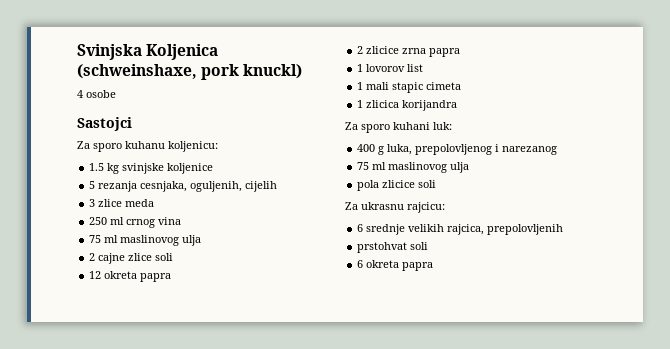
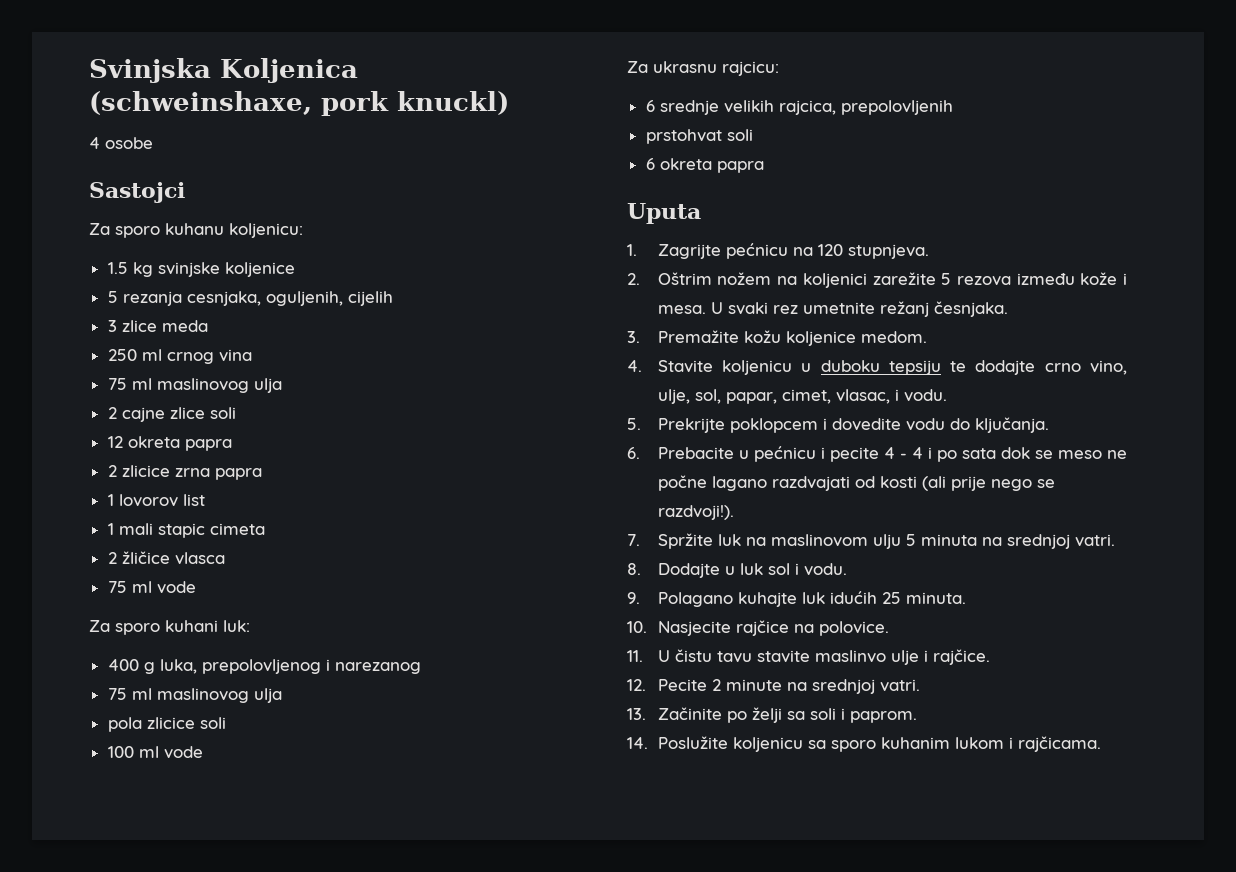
- 1 zlicica korijandra
+ 2 žličice vlasca
+ 75 ml vode
+ 100 ml vode
+ Uputa
+ 1. Zagrijte pećnicu na 120 stupnjeva.
+ 2. Oštrim nožem na koljenici zarežite 5 rezova između kože i mesa. U svaki rez umetnite režanj česnjaka.
+ 3. Premažite kožu koljenice medom.
+ 4. Stavite koljenicu u duboku tepsiju te dodajte crno vino, ulje, sol, papar, cimet, vlasac, i vodu.
+ 5. Prekrijte poklopcem i dovedite vodu do ključanja.
+ 6. Prebacite u pećnicu i pecite 4 - 4 i po sata dok se meso ne počne lagano razdvajati od kosti (ali prije nego se razdvoji!).
+ 7. Spržite luk na maslinovom ulju 5 minuta na srednjoj vatri.
+ 8. Dodajte u luk sol i vodu.
+ 9. Polagano kuhajte luk idućih 25 minuta.
+ 10. Nasjecite rajčice na polovice.
+ 11. U čistu tavu stavite maslinvo ulje i rajčice.
+ 12. Pecite 2 minute na srednjoj vatri.
+ 13. Začinite po želji sa soli i paprom.
+ 14. Poslužite koljenicu sa sporo kuhanim lukom i rajčicama.

